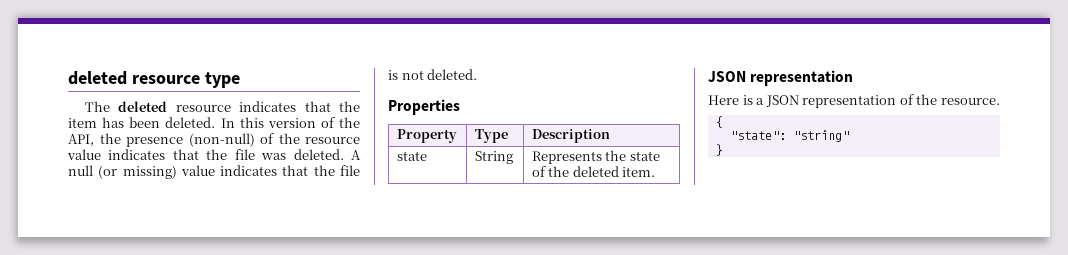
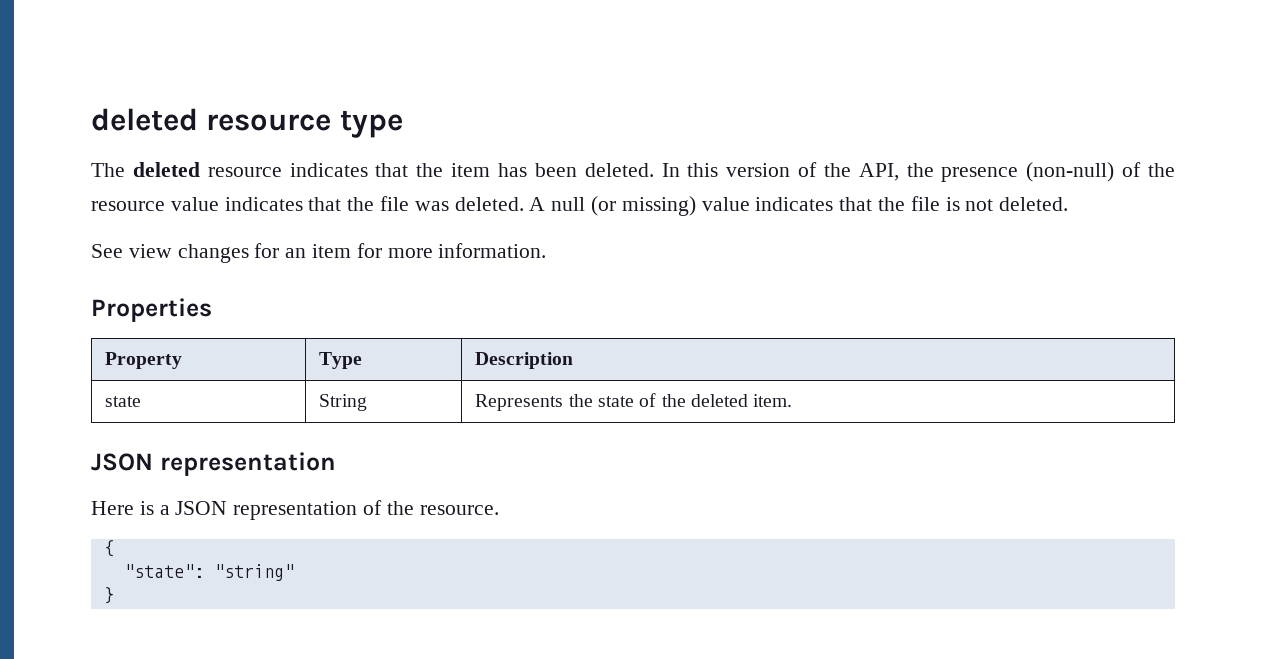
+ See view changes for an item for more information.

